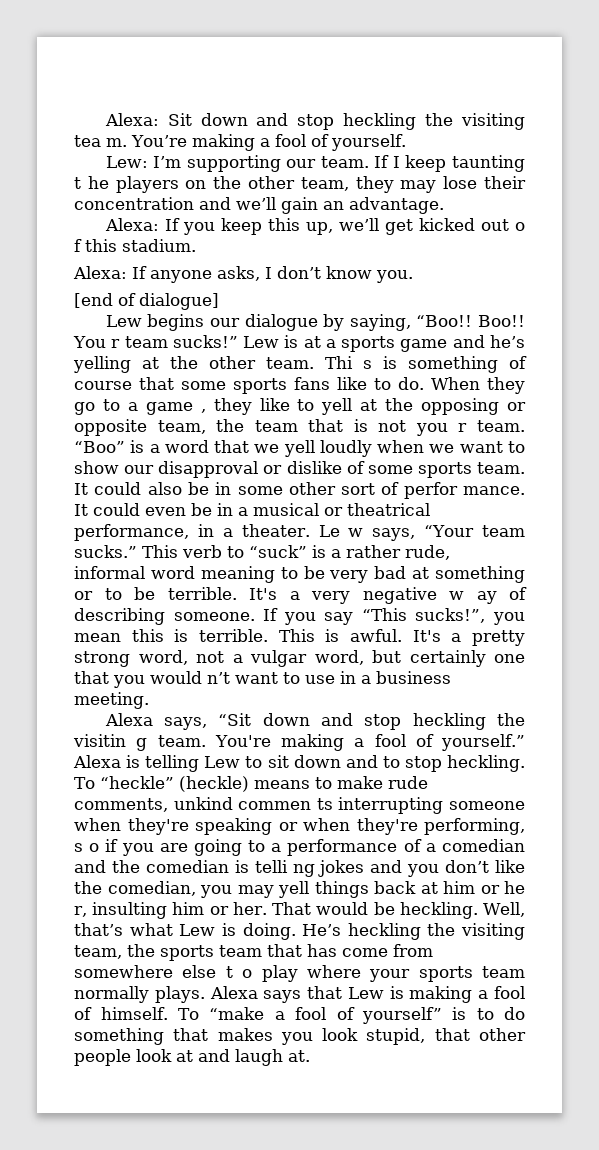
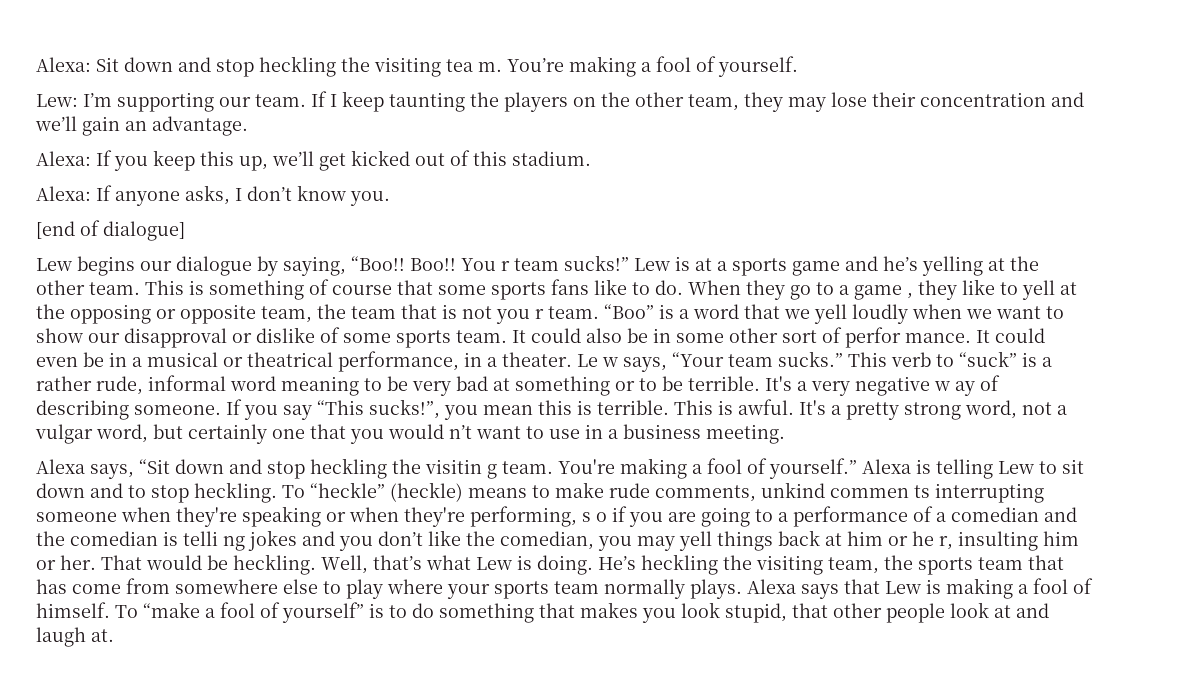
- If I keep taunting t he players on the other team, they may lose their concentration and we’ll gain an advantage.
+ If I keep taunting the players on the other team, they may lose their concentration and we’ll gain an advantage.
- Alexa: If you keep this up, we’ll get kicked out o f this stadium.
+ Alexa: If you keep this up, we’ll get kicked out of this stadium.
- Thi s is something of course that some sports fans like to do.
+ This is something of course that some sports fans like to do.
- He’s heckling the visiting team, the sports team that has come from somewhere else t o play where your sports team normally plays.
+ He’s heckling the visiting team, the sports team that has come from somewhere else to play where your sports team normally plays.

